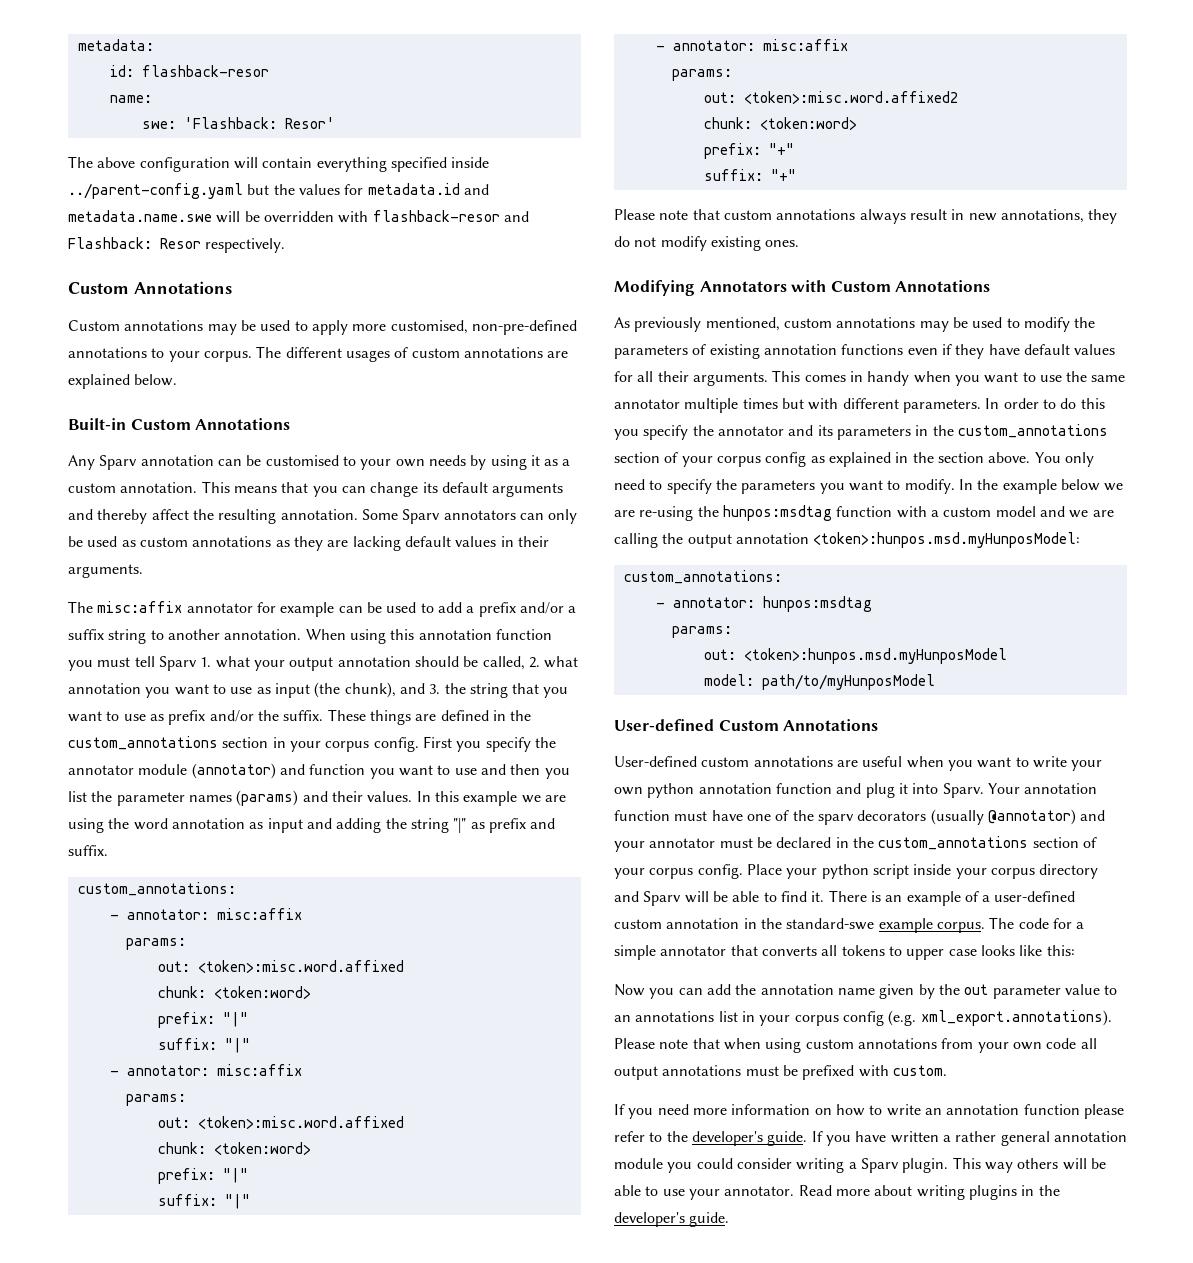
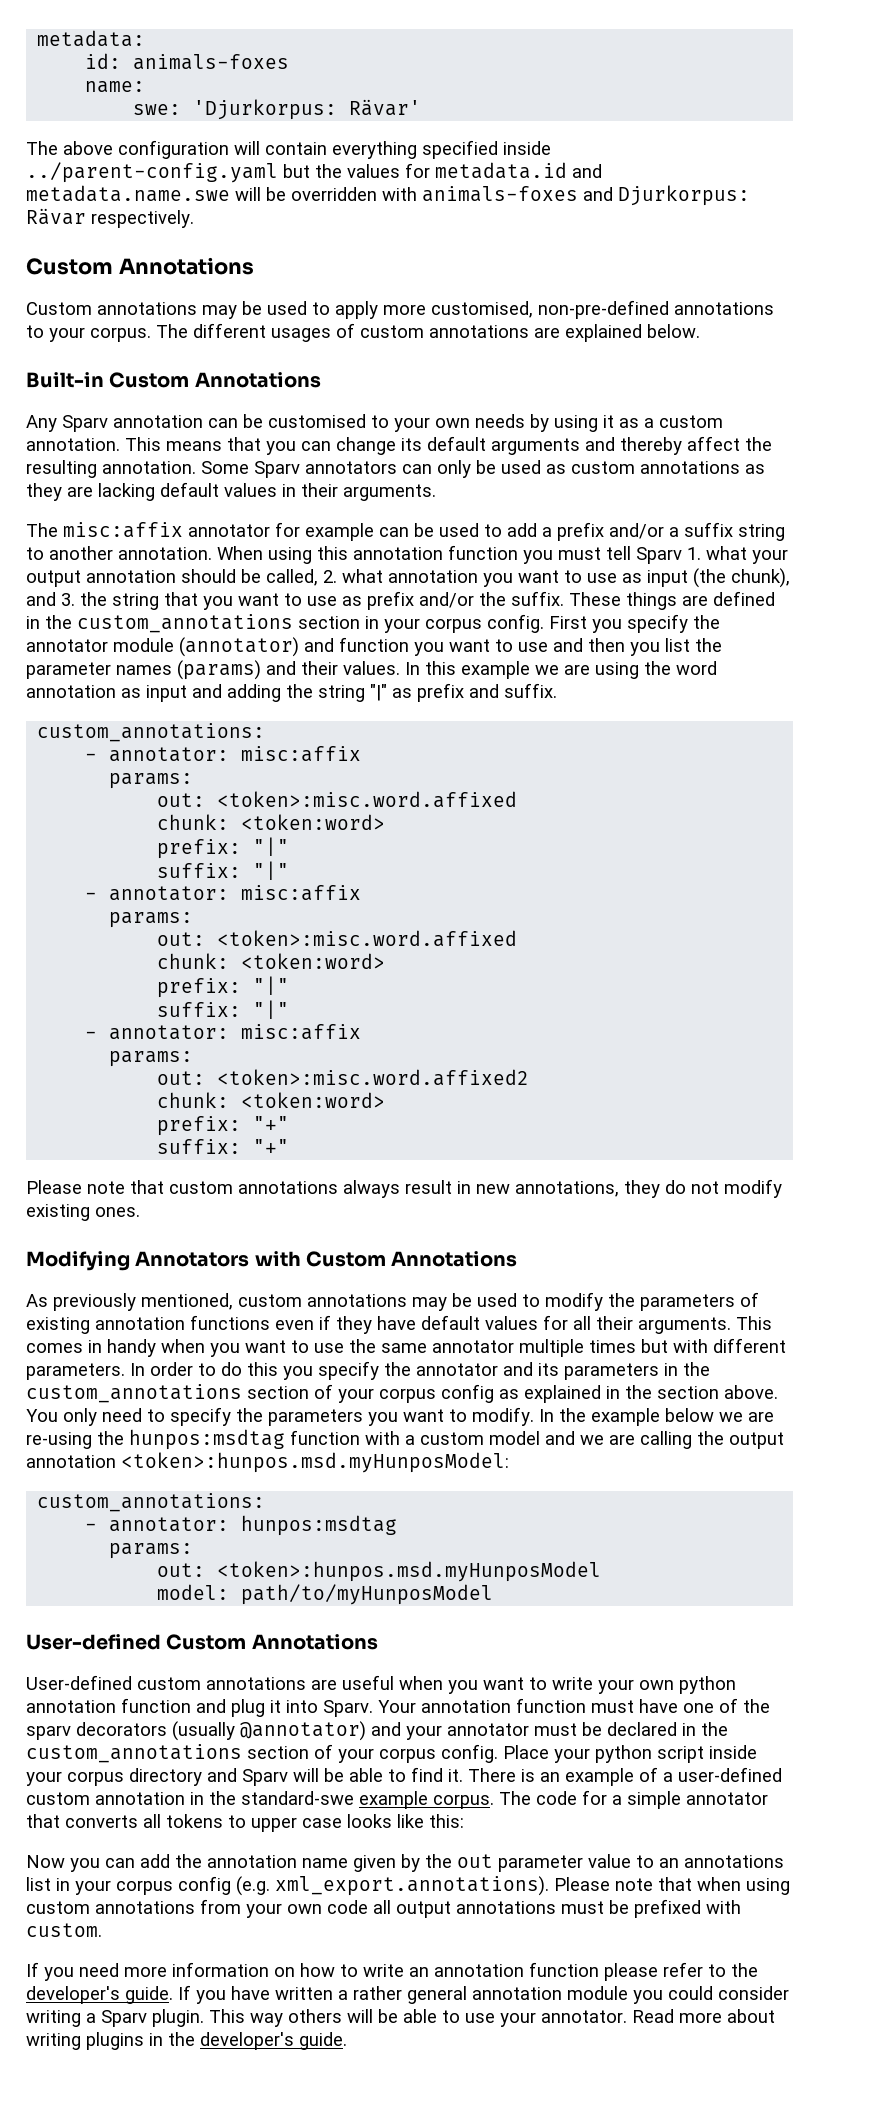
- id: flashback-resor
+ id: animals-foxes
- swe: 'Flashback: Resor'
+ swe: 'Djurkorpus: Rävar'
- The above configuration will contain everything specified inside ../parent-config.yaml but the values for metadata.id and metadata.name.swe will be overridden with flashback-resor and Flashback: Resor respectively.
+ The above configuration will contain everything specified inside ../parent-config.yaml but the values for metadata.id and metadata.name.swe will be overridden with animals-foxes and Djurkorpus: Rävar respectively.

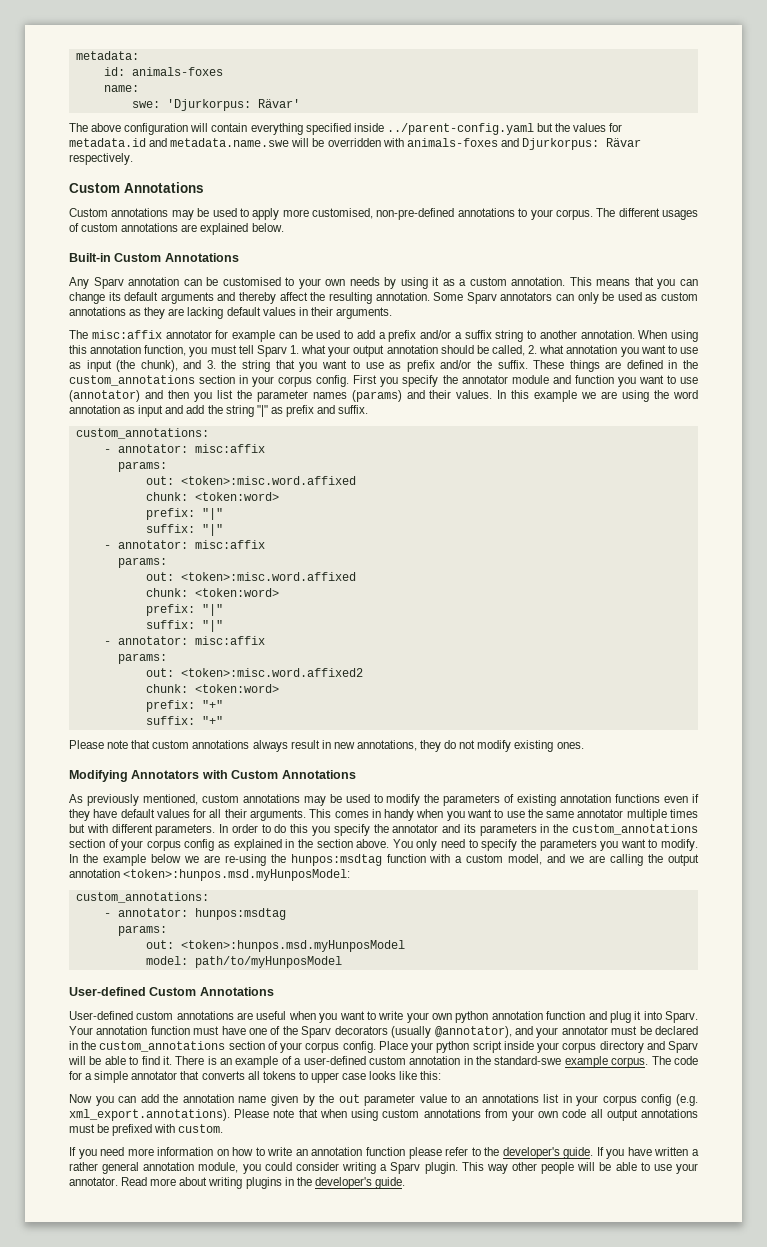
- When using this annotation function you must tell Sparv 1. what your output annotation should be called, 2. what annotation you want to use as input (the chunk), and 3. the string that you want to use as prefix and/or the suffix.
+ When using this annotation function, you must tell Sparv 1. what your output annotation should be called, 2. what annotation you want to use as input (the chunk), and 3. the string that you want to use as prefix and/or the suffix.
- First you specify the annotator module (annotator) and function you want to use and then you list the parameter names (params) and their values.
+ First you specify the annotator module and function you want to use (annotator) and then you list the parameter names (params) and their values.
- In this example we are using the word annotation as input and adding the string "|" as prefix and suffix.
+ In this example we are using the word annotation as input and add the string "|" as prefix and suffix.
- In the example below we are re-using the hunpos:msdtag function with a custom model and we are calling the output annotation <token>:hunpos.msd.myHunposModel:
+ In the example below we are re-using the hunpos:msdtag function with a custom model, and we are calling the output annotation <token>:hunpos.msd.myHunposModel:
- Your annotation function must have one of the sparv decorators (usually @annotator) and your annotator must be declared in the custom_annotations section of your corpus config.
+ Your annotation function must have one of the Sparv decorators (usually @annotator), and your annotator must be declared in the custom_annotations section of your corpus config.
- If you have written a rather general annotation module you could consider writing a Sparv plugin.
+ If you have written a rather general annotation module, you could consider writing a Sparv plugin.
- This way others will be able to use your annotator.
+ This way other people will be able to use your annotator.

